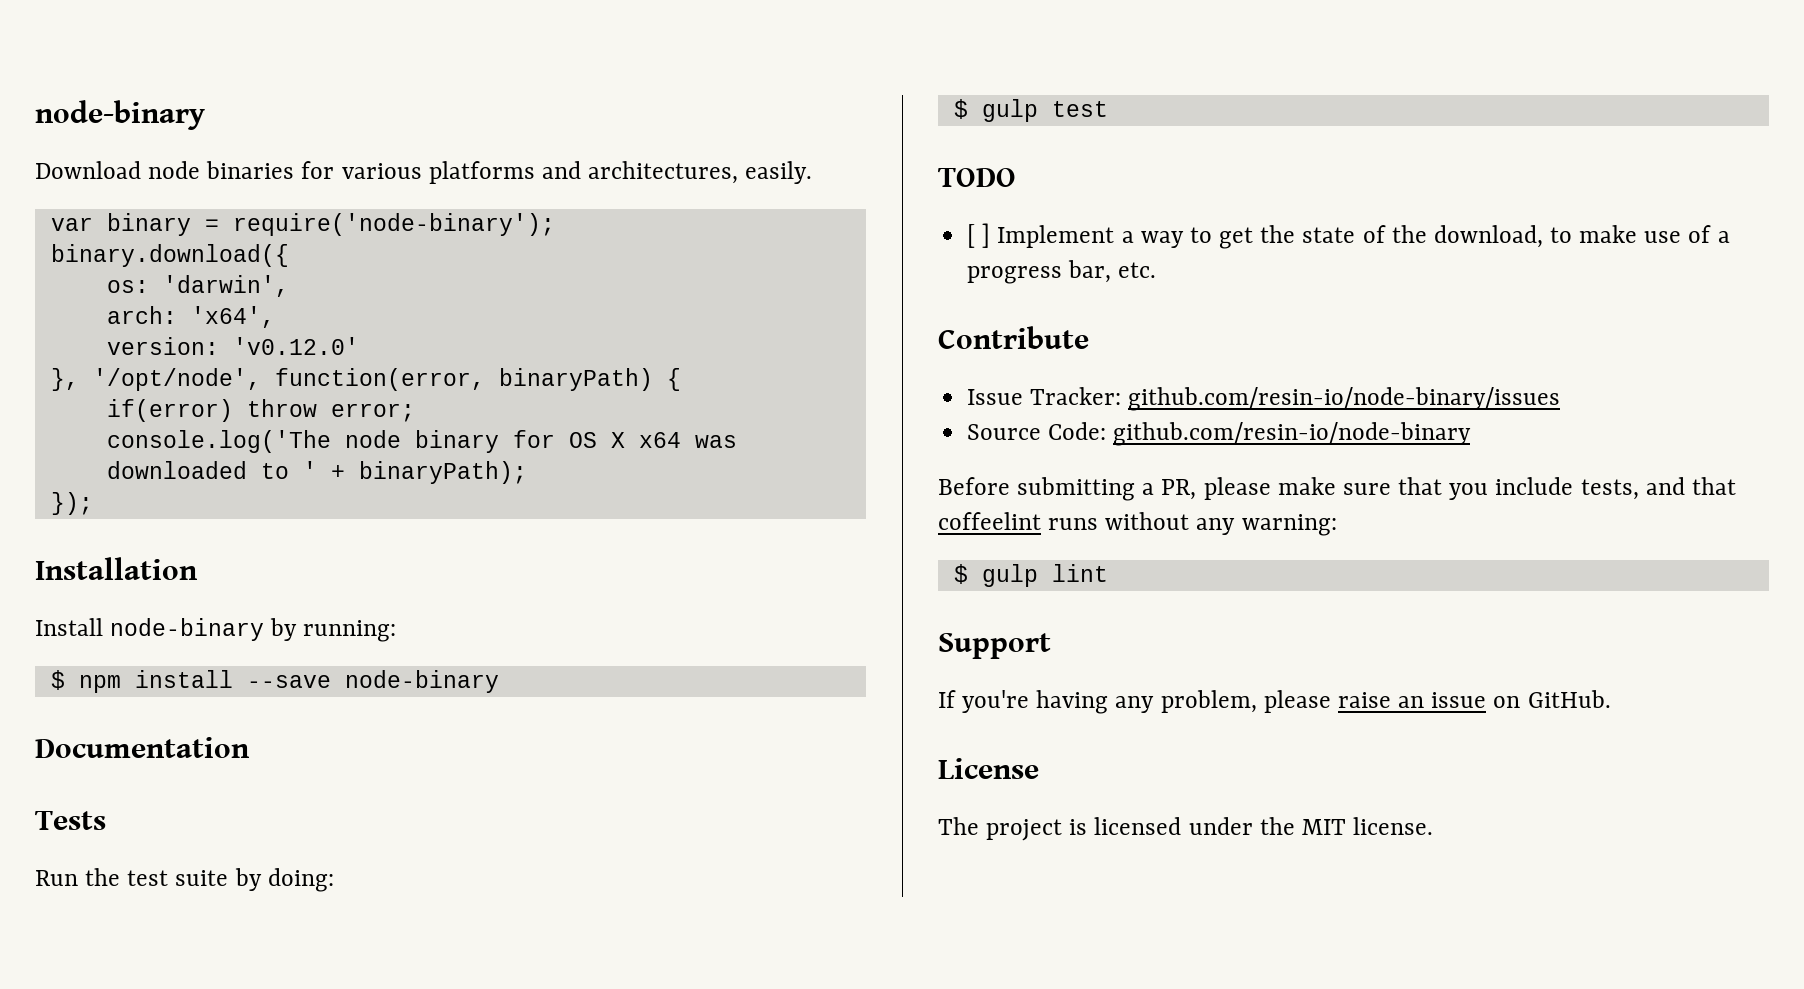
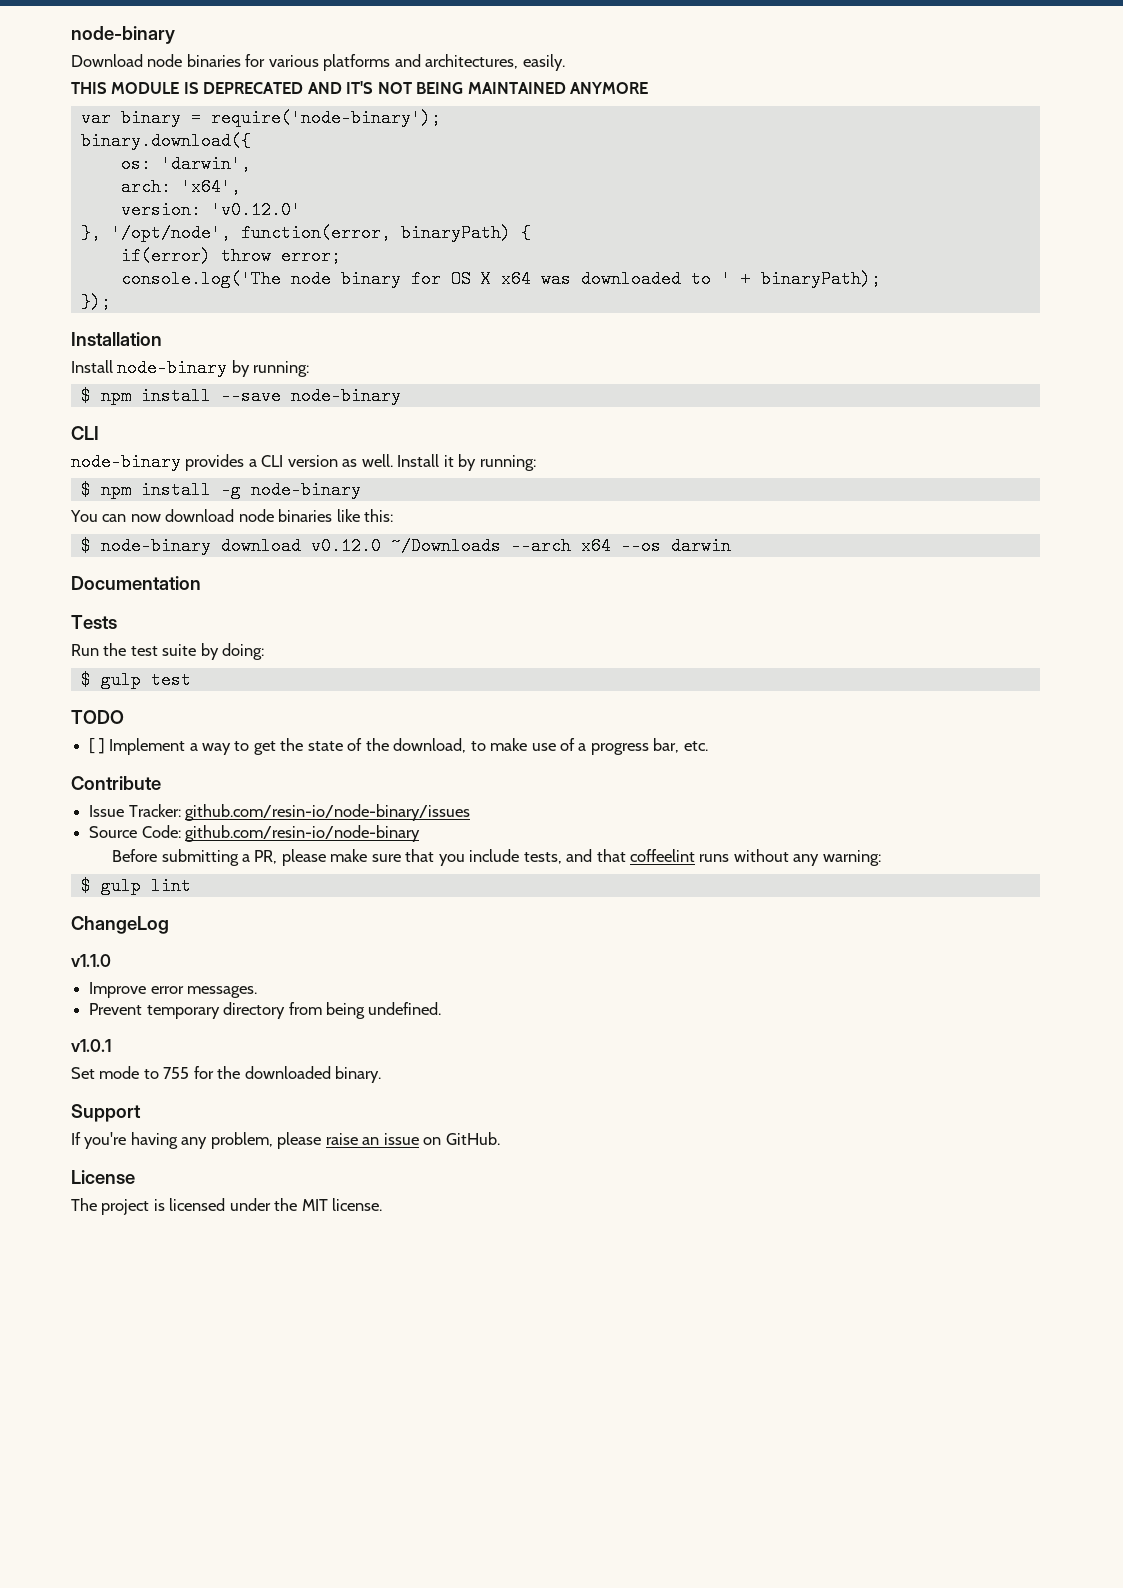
+ THIS MODULE IS DEPRECATED AND IT'S NOT BEING MAINTAINED ANYMORE
  $ npm install --save node-binary
+ CLI
+ node-binary provides a CLI version as well. Install it by running:
+ $ npm install -g node-binary
+ You can now download node binaries like this:
+ $ node-binary download v0.12.0 ~/Downloads --arch x64 --os darwin
+ ChangeLog
+ v1.1.0
+ Improve error messages.
+ Prevent temporary directory from being undefined.
+ v1.0.1
+ Set mode to 755 for the downloaded binary.

